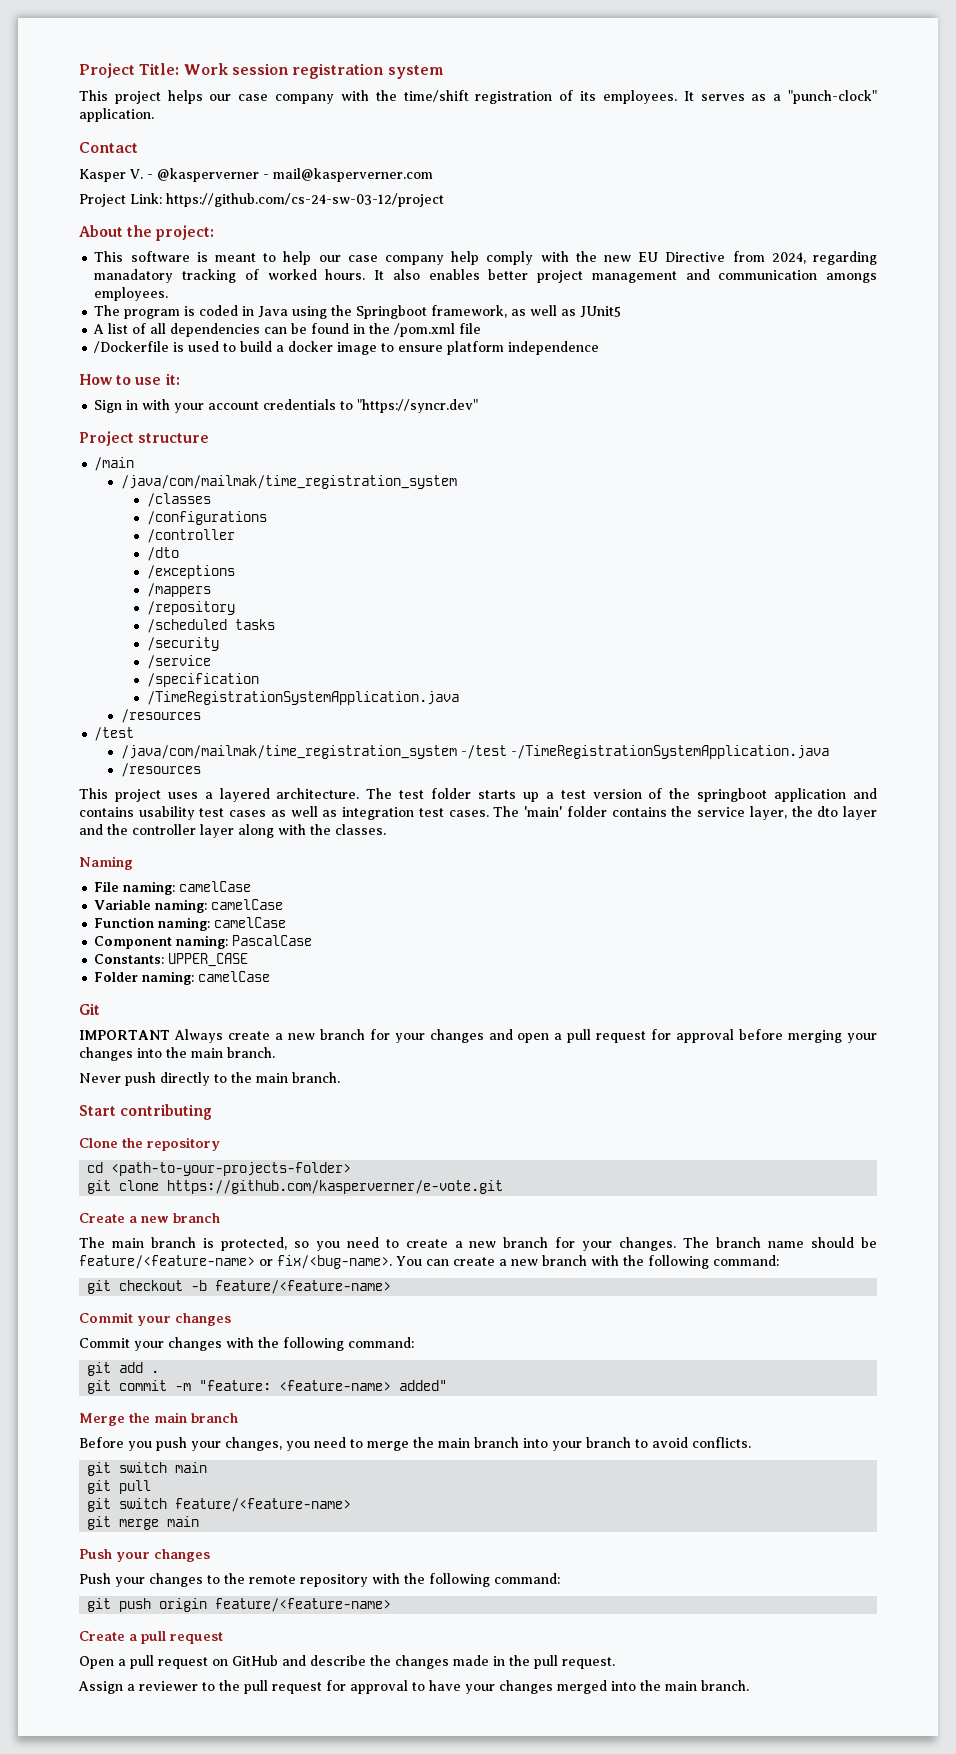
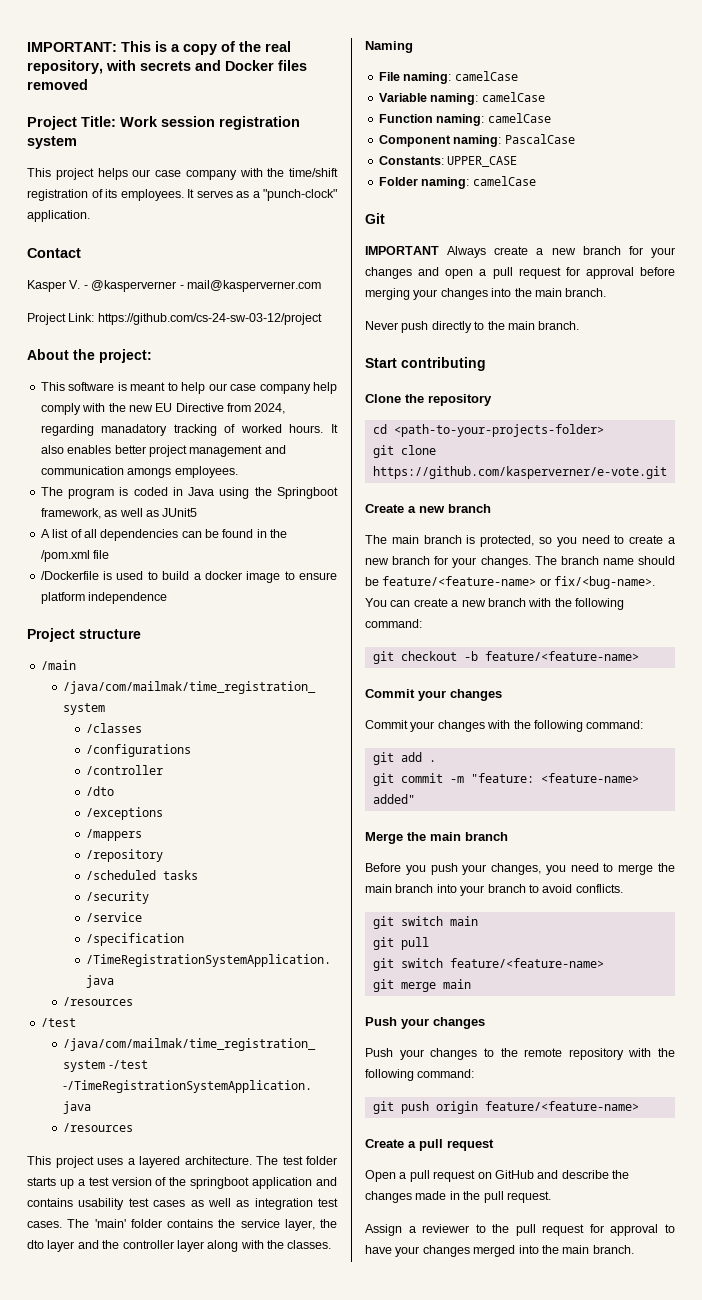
+ IMPORTANT: This is a copy of the real repository, with secrets and Docker files removed
- How to use it:
- Sign in with your account credentials to "https://syncr.dev"

